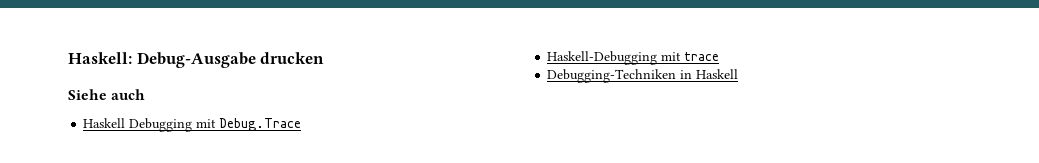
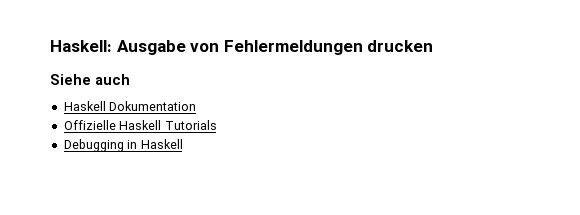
- Haskell: Debug-Ausgabe drucken
+ Haskell: Ausgabe von Fehlermeldungen drucken
- Haskell Debugging mit Debug.Trace
- Haskell-Debugging mit trace
- Debugging-Techniken in Haskell
+ Haskell Dokumentation
+ Offizielle Haskell Tutorials
+ Debugging in Haskell

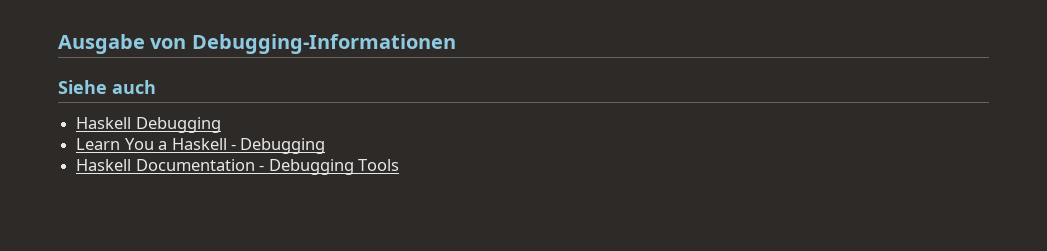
- Haskell: Ausgabe von Fehlermeldungen drucken
+ Ausgabe von Debugging-Informationen
- Haskell Dokumentation
- Offizielle Haskell Tutorials
- Debugging in Haskell
+ Haskell Debugging
+ Learn You a Haskell - Debugging
+ Haskell Documentation - Debugging Tools

